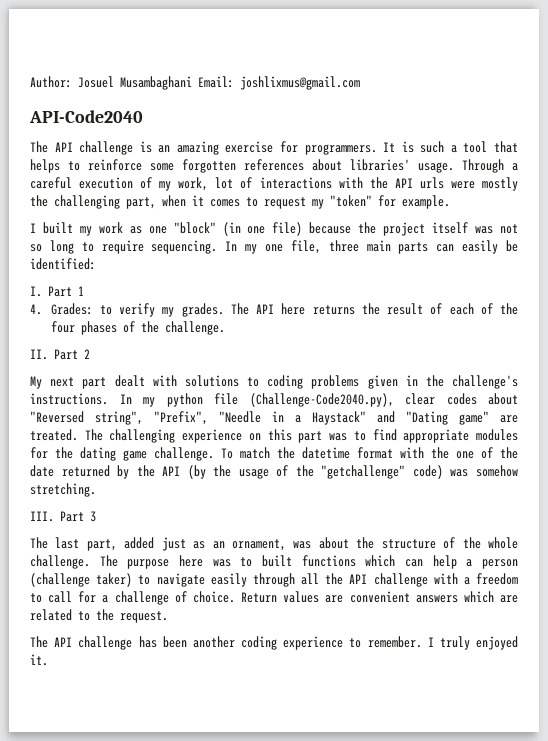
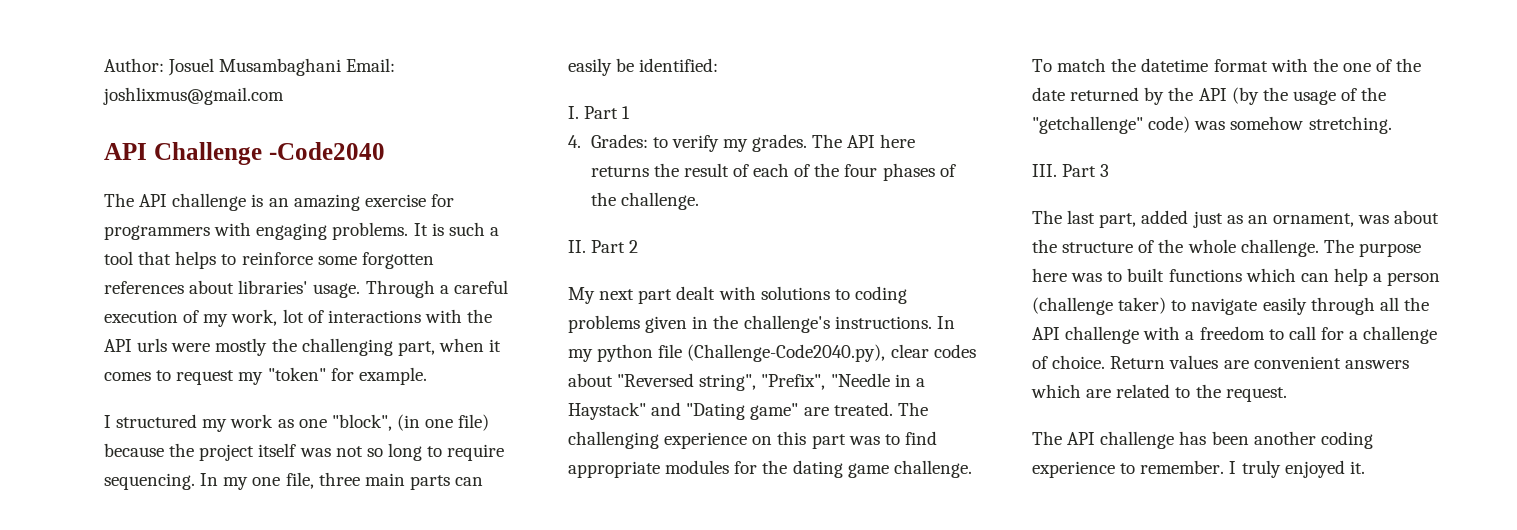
- API-Code2040
+ API Challenge -Code2040
- The API challenge is an amazing exercise for programmers.
+ The API challenge is an amazing exercise for programmers with engaging problems.
- I built my work as one "block" (in one file) because the project itself was not so long to require sequencing.
+ I structured my work as one "block", (in one file) because the project itself was not so long to require sequencing.

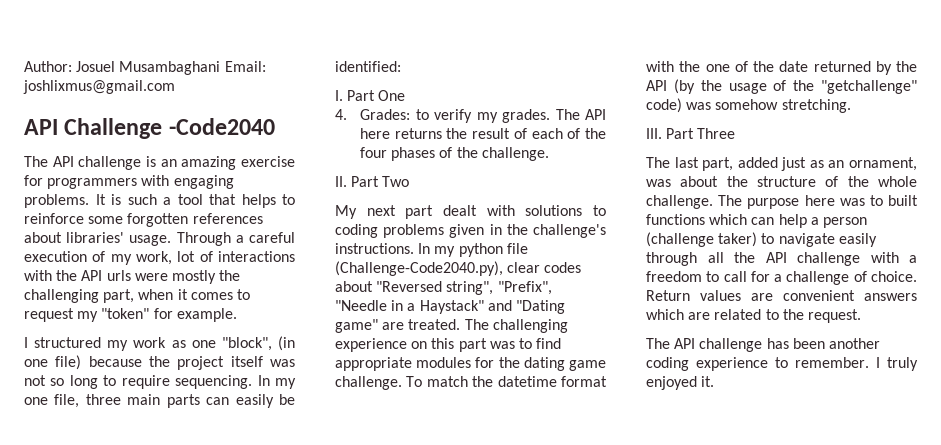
- I. Part 1
+ I. Part One
- II. Part 2
+ II. Part Two
- III. Part 3
+ III. Part Three

